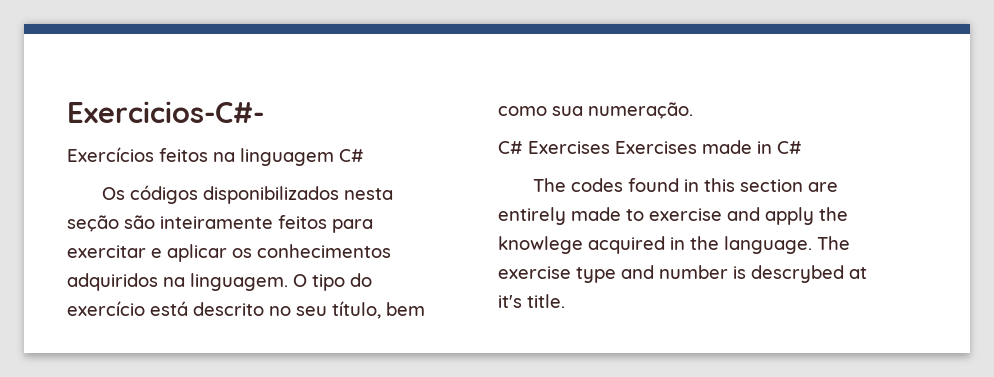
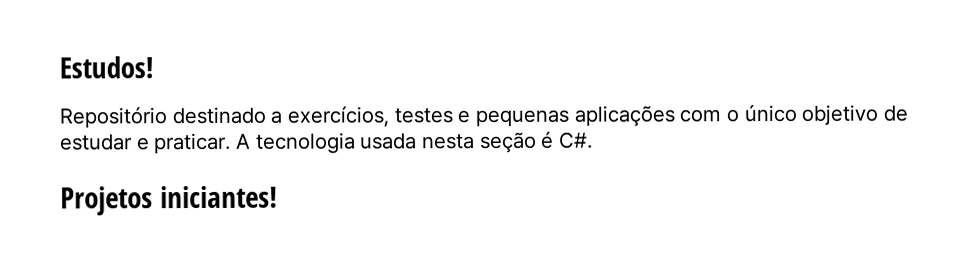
- Exercicios-C#-
- Exercícios feitos na linguagem C#
- Os códigos disponibilizados nesta seção são inteiramente feitos para exercitar e aplicar os conhecimentos adquiridos na linguagem. O tipo do exercício está descrito no seu título, bem como sua numeração.
- C# Exercises Exercises made in C#
- The codes found in this section are entirely made to exercise and apply the knowlege acquired in the language. The exercise type and number is descrybed at it's title.
+ Estudos!
+ Repositório destinado a exercícios, testes e pequenas aplicações com o único objetivo de estudar e praticar. A tecnologia usada nesta seção é C#.
+ Projetos iniciantes!

